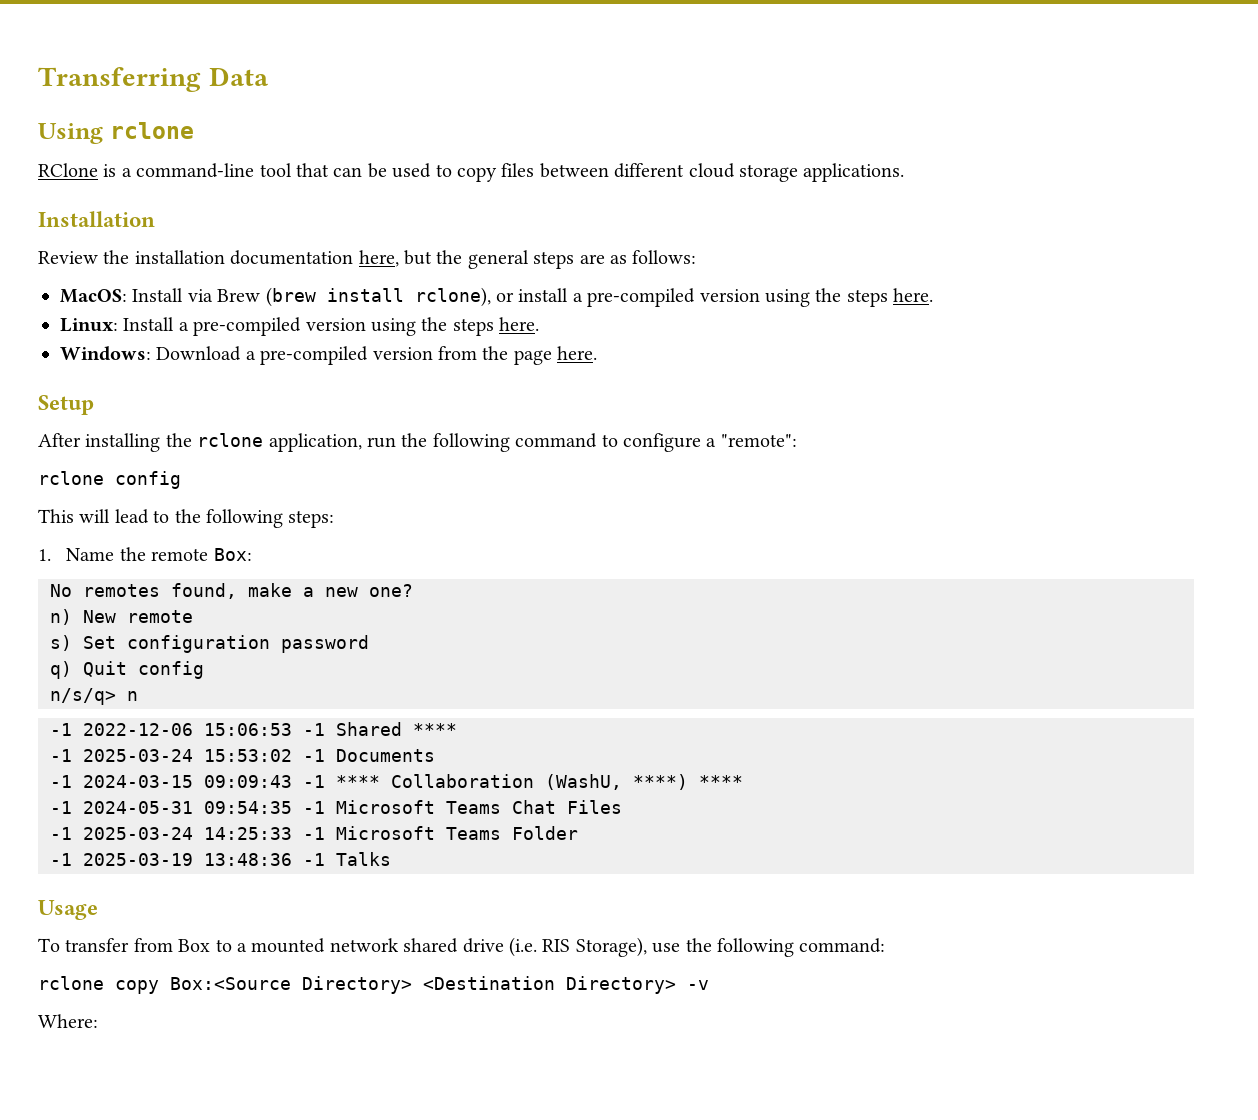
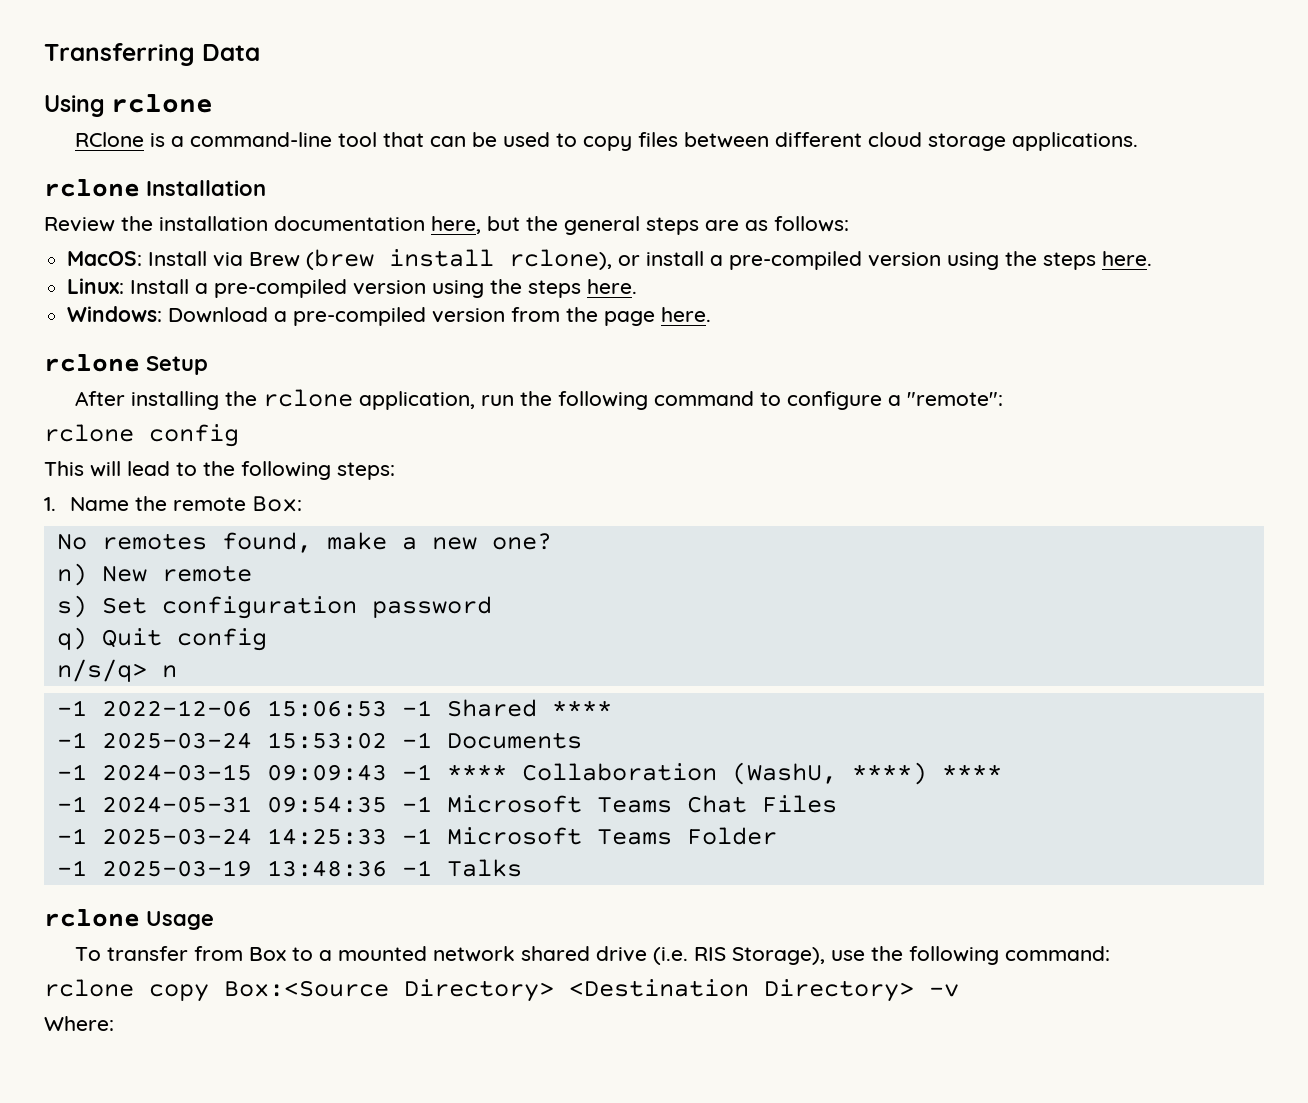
- Installation
+ rclone Installation
- Setup
+ rclone Setup
- Usage
+ rclone Usage

